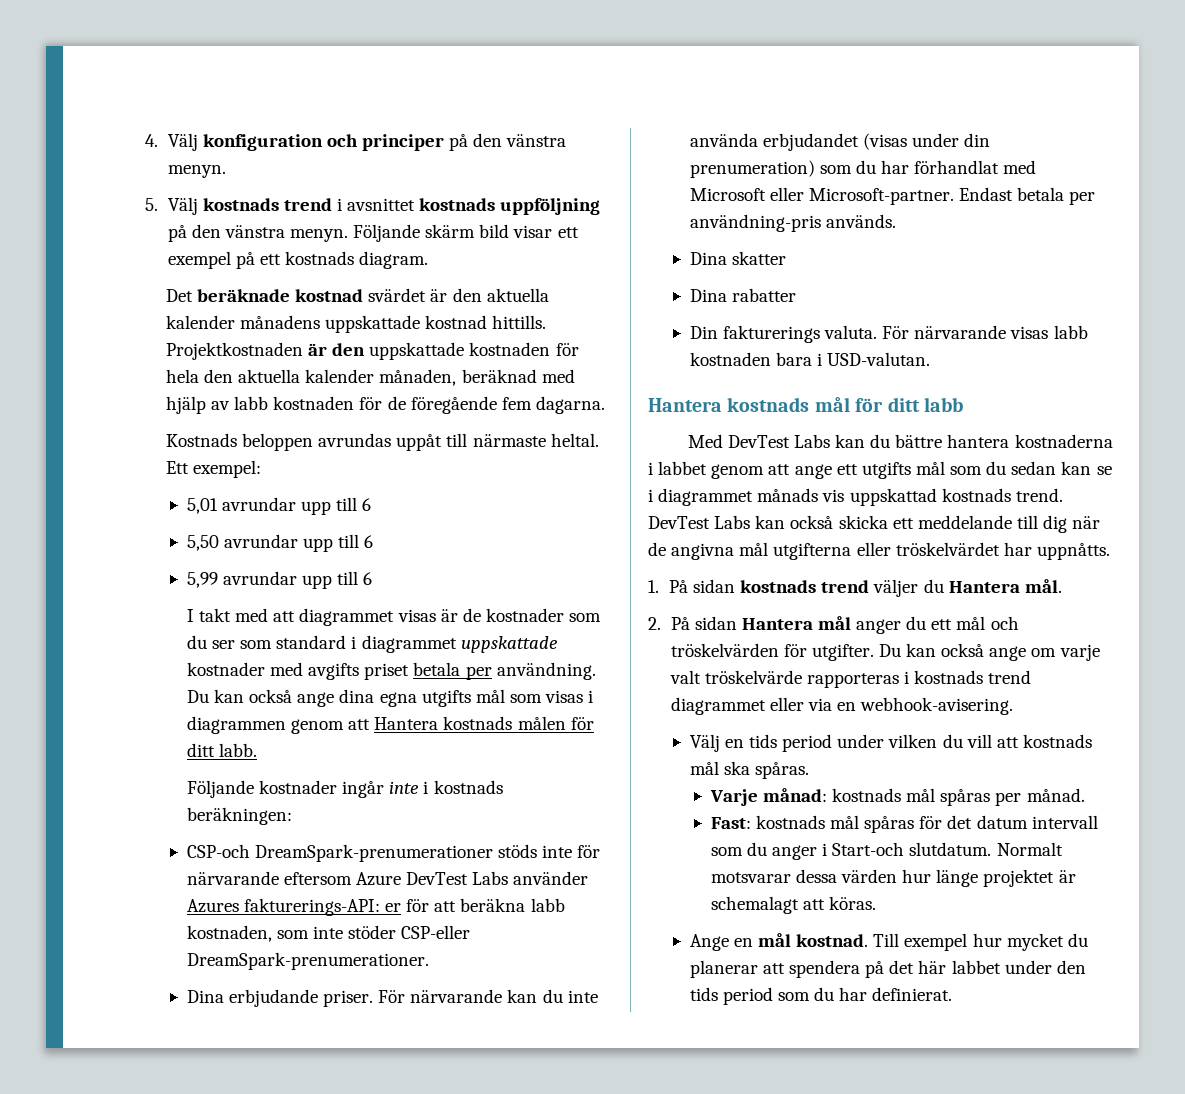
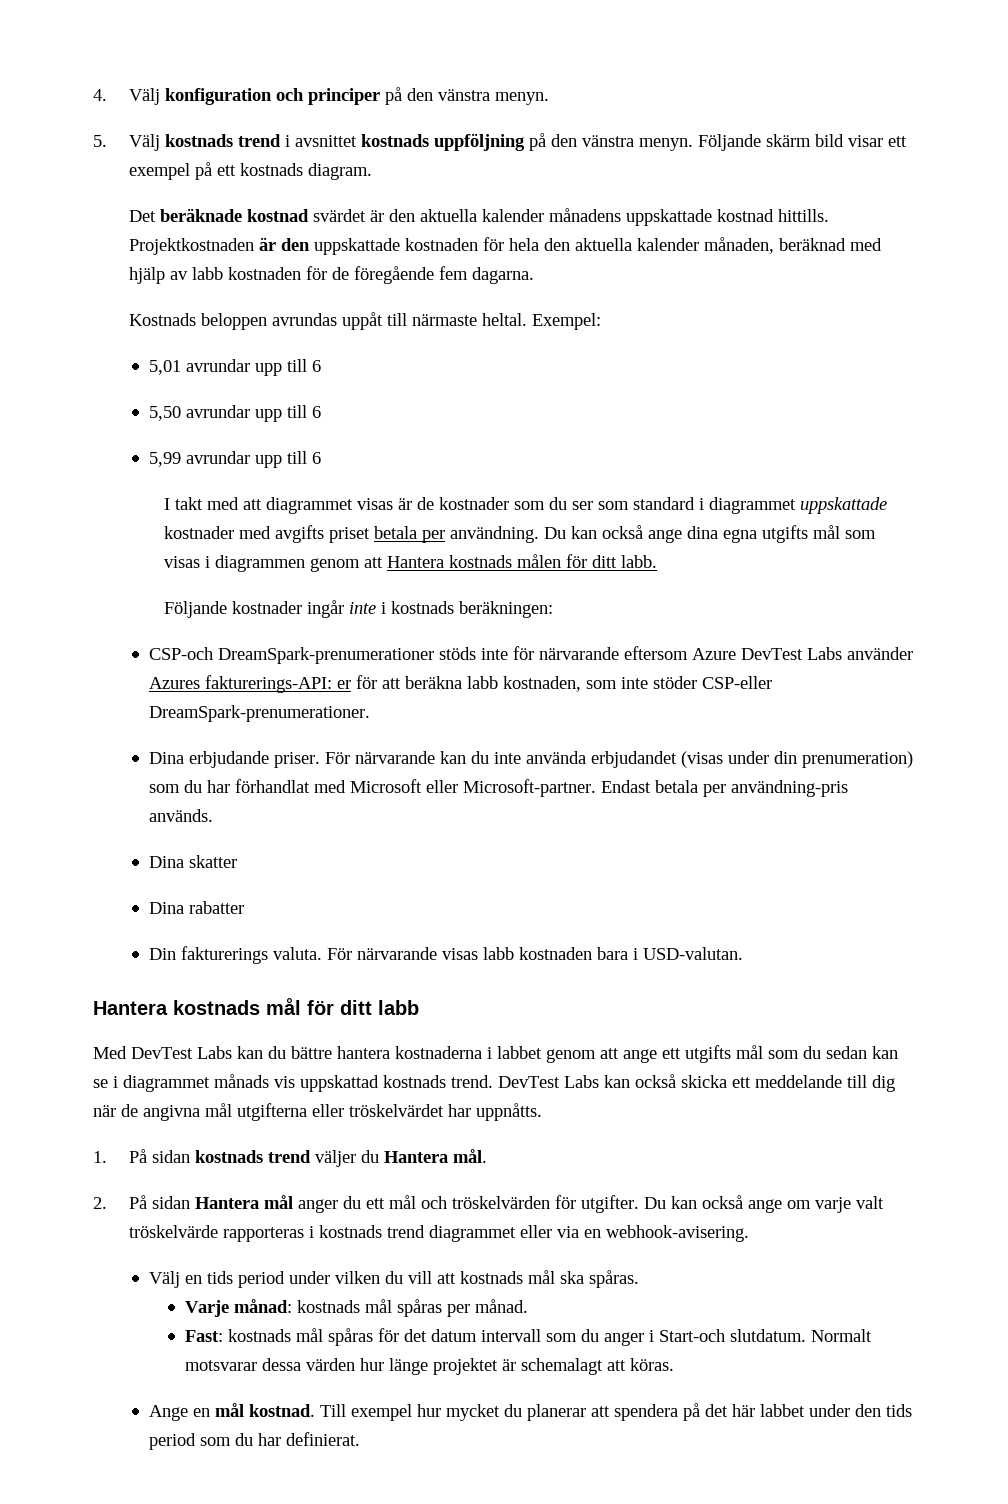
- Ett exempel:
+ Exempel:

